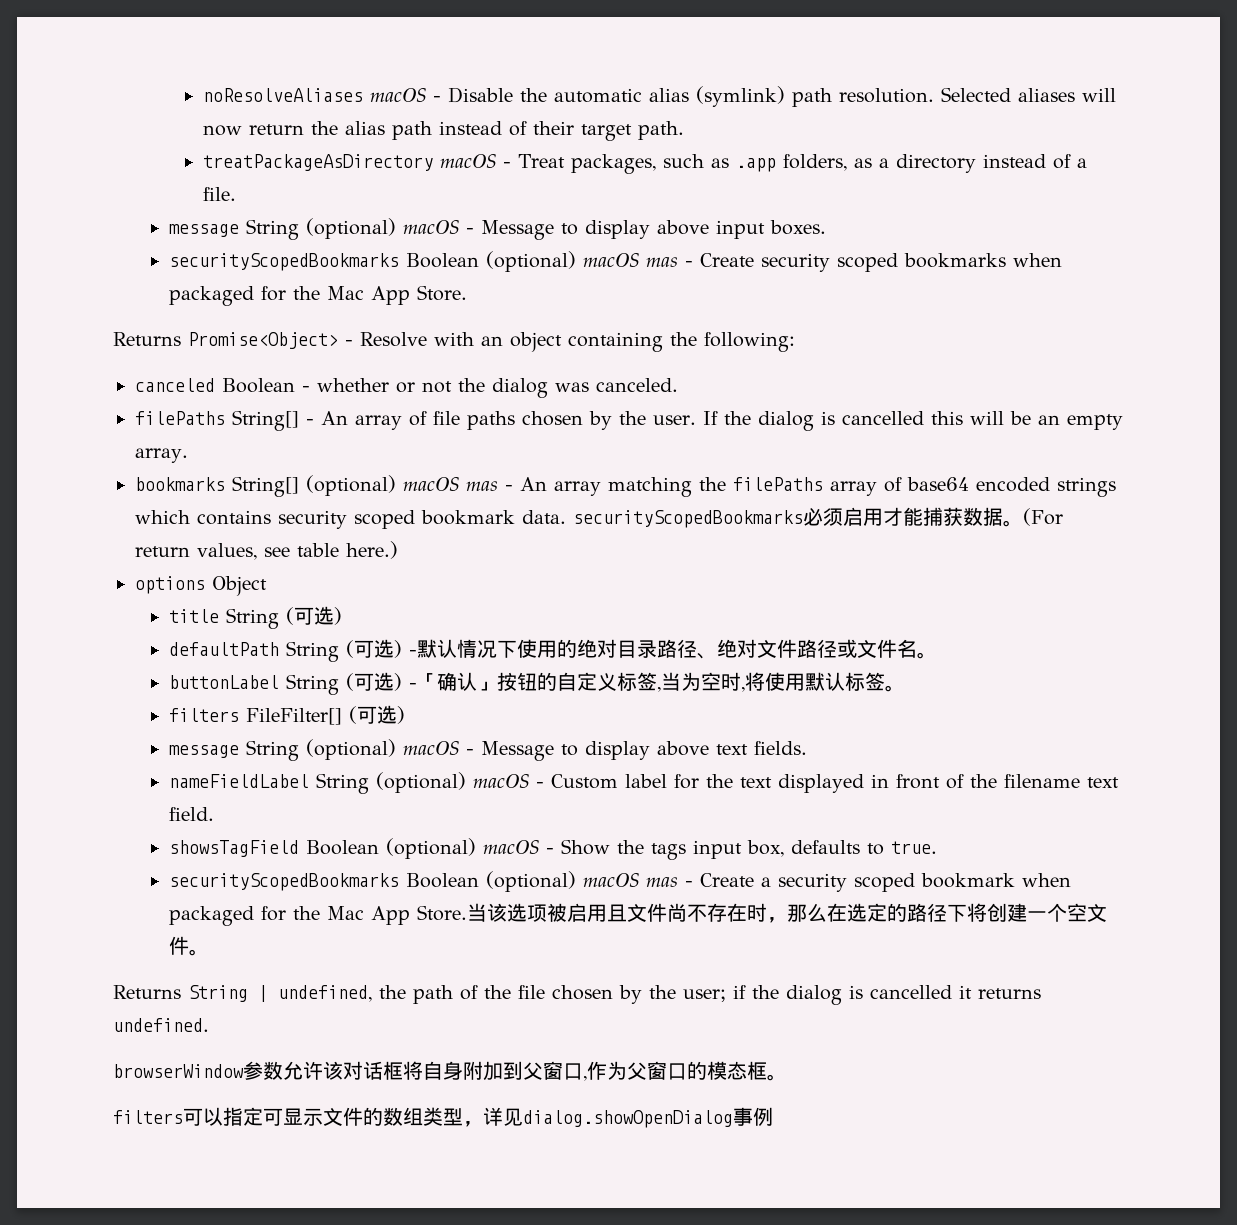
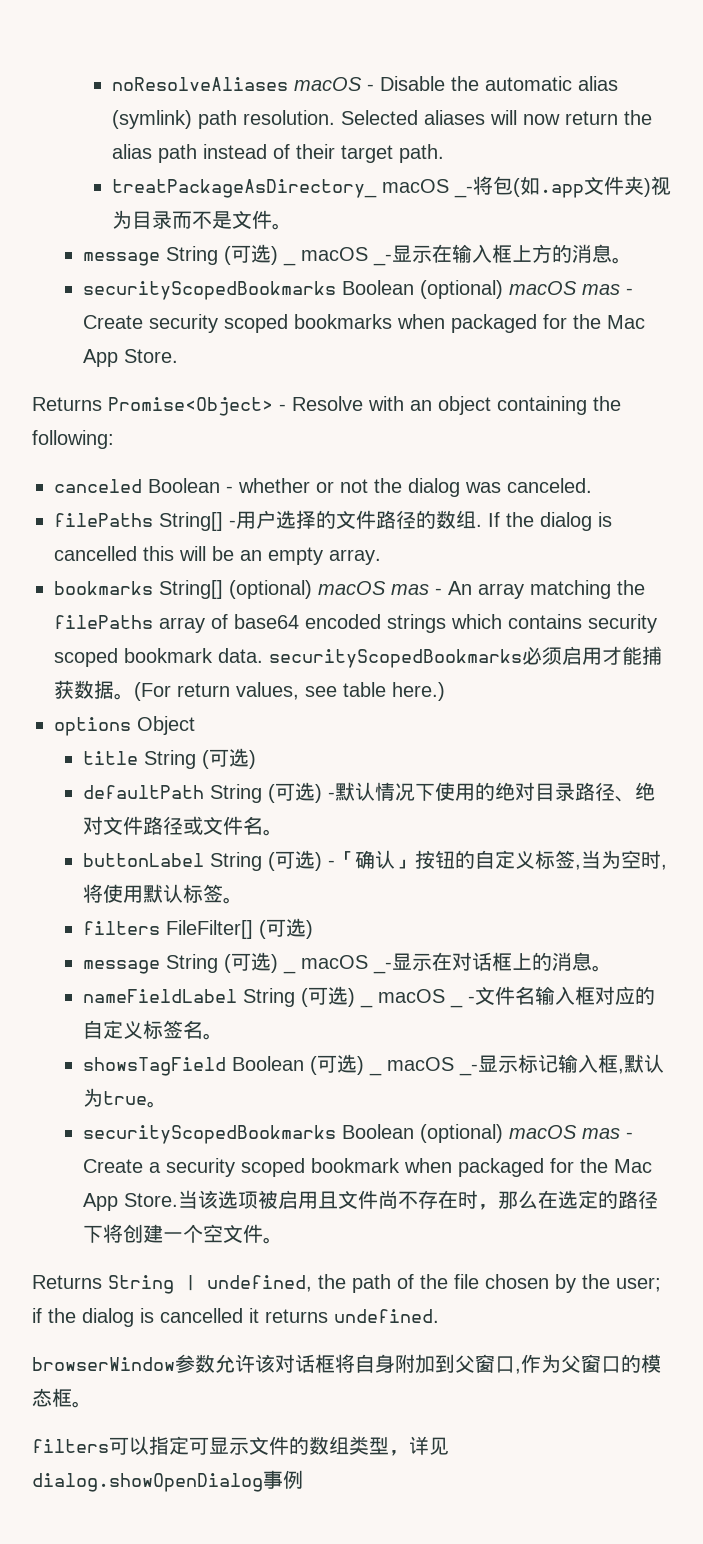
- treatPackageAsDirectory macOS - Treat packages, such as .app folders, as a directory instead of a file.
- message String (optional) macOS - Message to display above input boxes.
+ treatPackageAsDirectory_ macOS _-将包(如.app文件夹)视为目录而不是文件。
+ message String (可选) _ macOS _-显示在输入框上方的消息。
- filePaths String[] - An array of file paths chosen by the user.
+ filePaths String[] -用户选择的文件路径的数组.
- message String (optional) macOS - Message to display above text fields.
- nameFieldLabel String (optional) macOS - Custom label for the text displayed in front of the filename text field.
- showsTagField Boolean (optional) macOS - Show the tags input box, defaults to true.
+ message String (可选) _ macOS _-显示在对话框上的消息。
+ nameFieldLabel String (可选) _ macOS _ -文件名输入框对应的自定义标签名。
+ showsTagField Boolean (可选) _ macOS _-显示标记输入框,默认为true。

